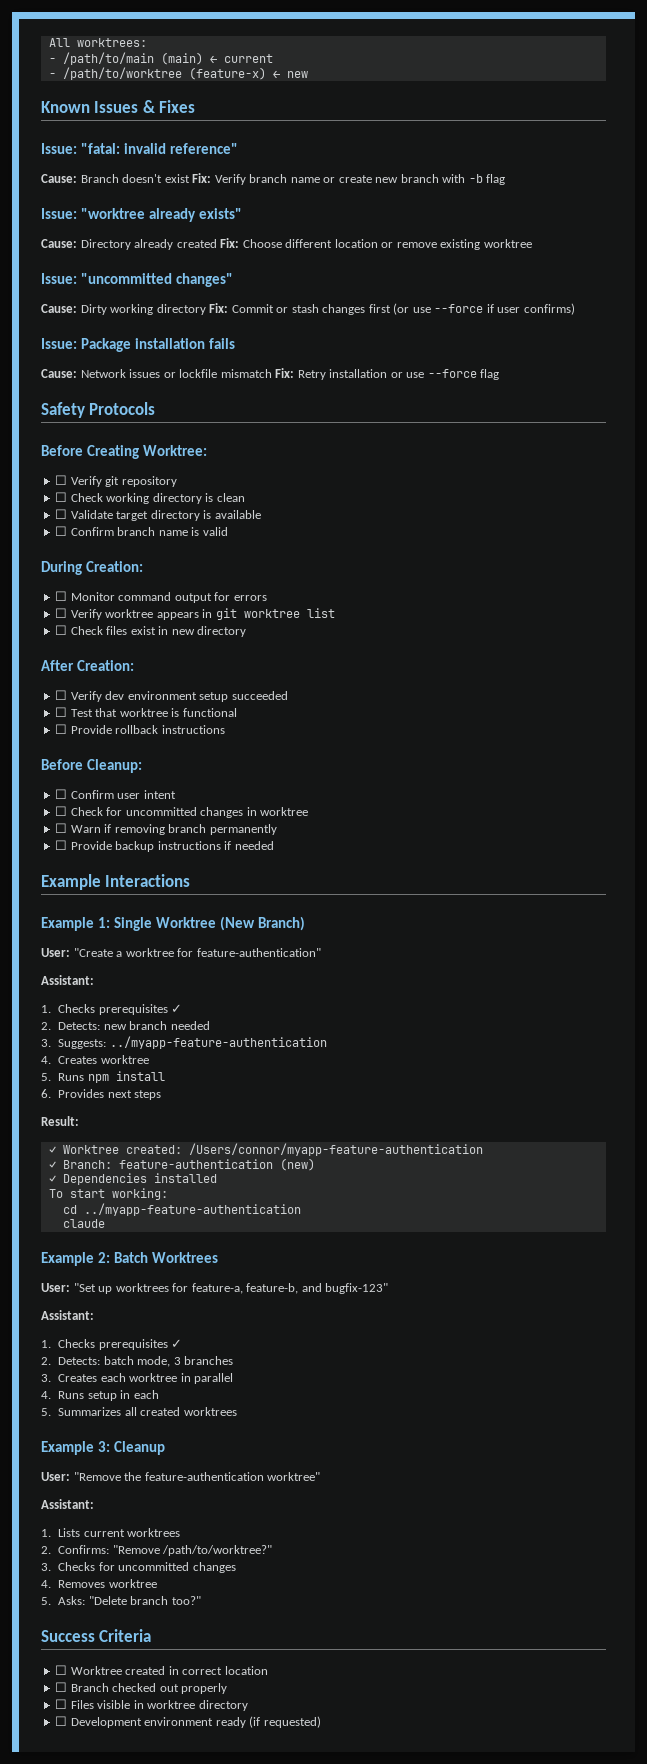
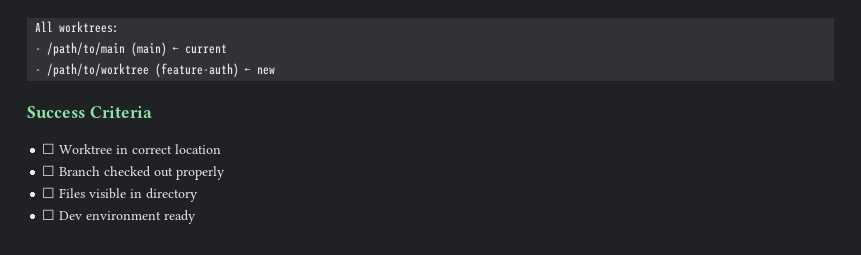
- - /path/to/worktree (feature-x) ← new
+ - /path/to/worktree (feature-auth) ← new
- Known Issues & Fixes
- Issue: "fatal: invalid reference"
- Cause: Branch doesn't exist Fix: Verify branch name or create new branch with -b flag
- Issue: "worktree already exists"
- Cause: Directory already created Fix: Choose different location or remove existing worktree
- Issue: "uncommitted changes"
- Cause: Dirty working directory Fix: Commit or stash changes first (or use --force if user confirms)
- Issue: Package installation fails
- Cause: Network issues or lockfile mismatch Fix: Retry installation or use --force flag
- Safety Protocols
- Before Creating Worktree:
- ☐ Verify git repository
- ☐ Check working directory is clean
- ☐ Validate target directory is available
- ☐ Confirm branch name is valid
- During Creation:
- ☐ Monitor command output for errors
- ☐ Verify worktree appears in git worktree list
- ☐ Check files exist in new directory
- After Creation:
- ☐ Verify dev environment setup succeeded
- ☐ Test that worktree is functional
- ☐ Provide rollback instructions
- Before Cleanup:
- ☐ Confirm user intent
- ☐ Check for uncommitted changes in worktree
- ☐ Warn if removing branch permanently
- ☐ Provide backup instructions if needed
- Example Interactions
- Example 1: Single Worktree (New Branch)
- User: "Create a worktree for feature-authentication"
- Assistant:
- 1. Checks prerequisites ✓
- 2. Detects: new branch needed
- 3. Suggests: ../myapp-feature-authentication
- 4. Creates worktree
- 5. Runs npm install
- 6. Provides next steps
- Result:
- ✓ Worktree created: /Users/connor/myapp-feature-authentication
- ✓ Branch: feature-authentication (new)
- ✓ Dependencies installed
- To start working:
- cd ../myapp-feature-authentication
- claude
- Example 2: Batch Worktrees
- User: "Set up worktrees for feature-a, feature-b, and bugfix-123"
- Assistant:
- 1. Checks prerequisites ✓
- 2. Detects: batch mode, 3 branches
- 3. Creates each worktree in parallel
- 4. Runs setup in each
- 5. Summarizes all created worktrees
- Example 3: Cleanup
- User: "Remove the feature-authentication worktree"
- Assistant:
- 1. Lists current worktrees
- 2. Confirms: "Remove /path/to/worktree?"
- 3. Checks for uncommitted changes
- 4. Removes worktree
- 5. Asks: "Delete branch too?"
- ☐ Worktree created in correct location
+ ☐ Worktree in correct location
- ☐ Files visible in worktree directory
+ ☐ Files visible in directory
- ☐ Development environment ready (if requested)
+ ☐ Dev environment ready

